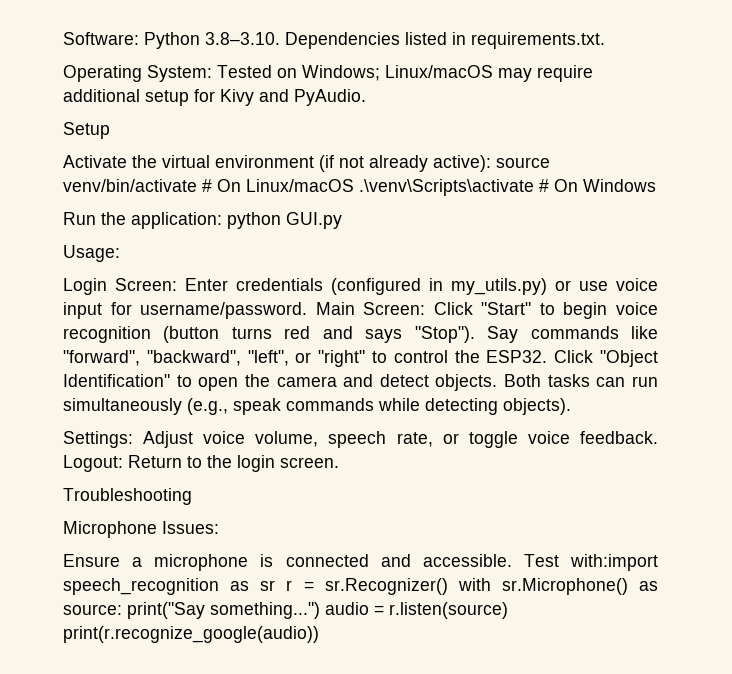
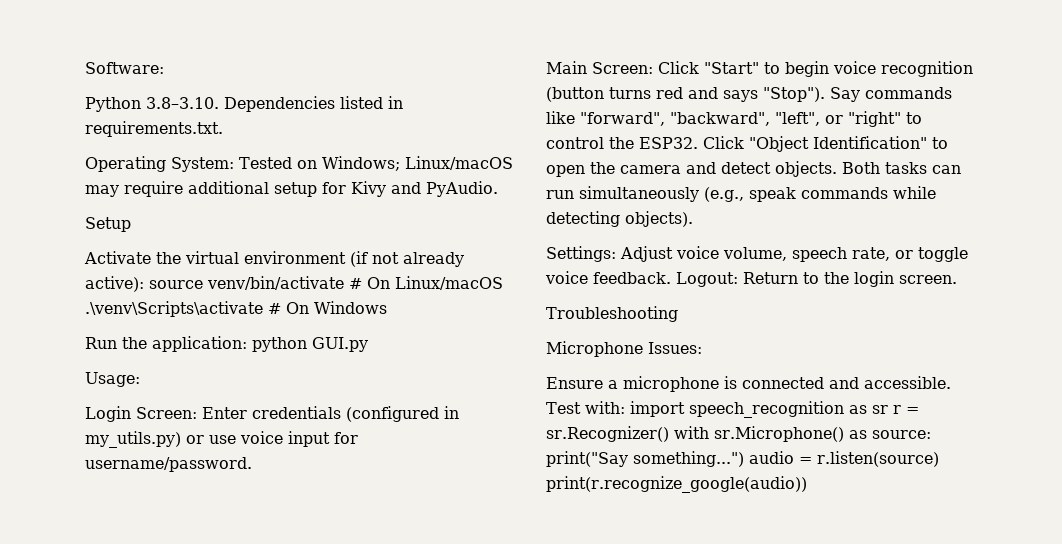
- Software: Python 3.8–3.10. Dependencies listed in requirements.txt.
+ Software:
+ Python 3.8–3.10. Dependencies listed in requirements.txt.
- Login Screen: Enter credentials (configured in my_utils.py) or use voice input for username/password. Main Screen: Click "Start" to begin voice recognition (button turns red and says "Stop").
+ Login Screen: Enter credentials (configured in my_utils.py) or use voice input for username/password.
+ Main Screen: Click "Start" to begin voice recognition (button turns red and says "Stop").
- Test with:import speech_recognition as sr r = sr.Recognizer() with sr.Microphone() as source: print("Say something...") audio = r.listen(source) print(r.recognize_google(audio))
+ Test with: import speech_recognition as sr r = sr.Recognizer() with sr.Microphone() as source: print("Say something...") audio = r.listen(source) print(r.recognize_google(audio))

